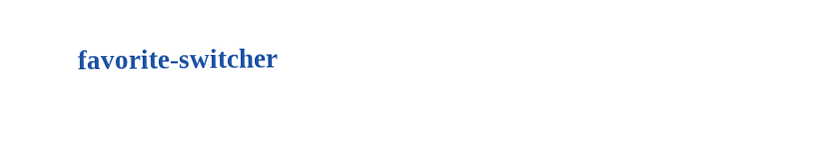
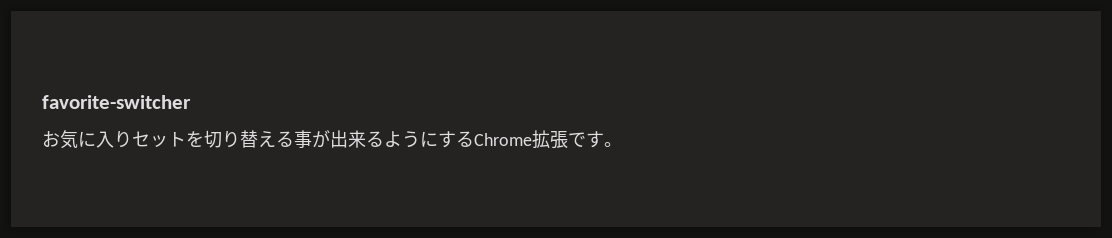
+ お気に入りセットを切り替える事が出来るようにするChrome拡張です。

